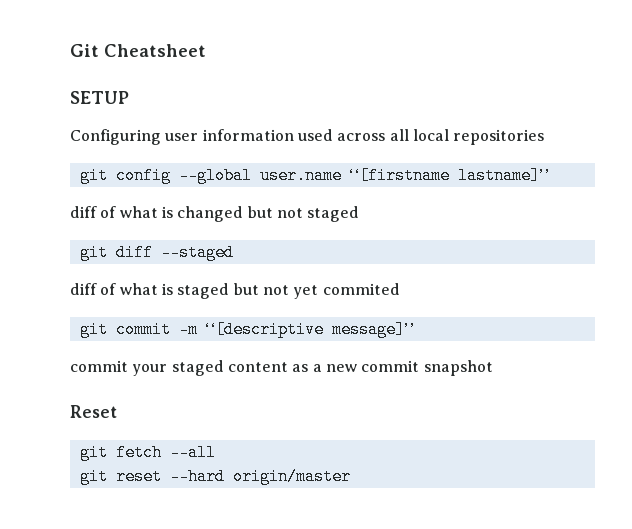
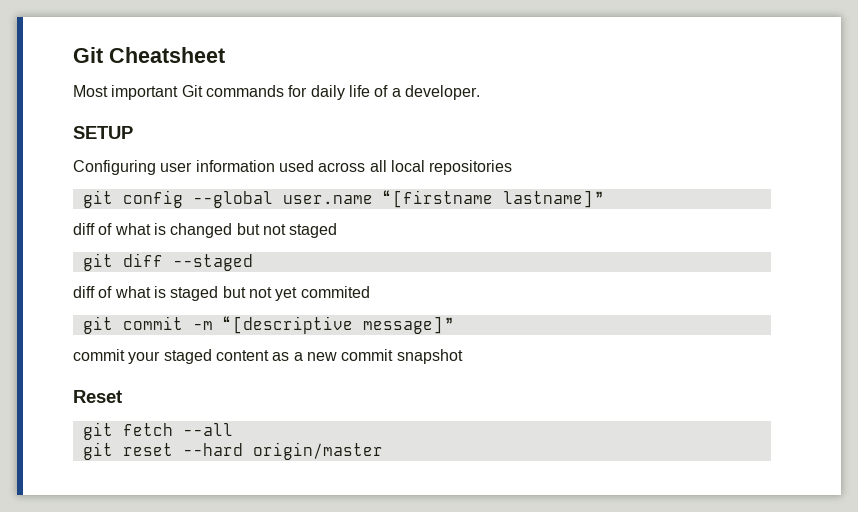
+ Most important Git commands for daily life of a developer.

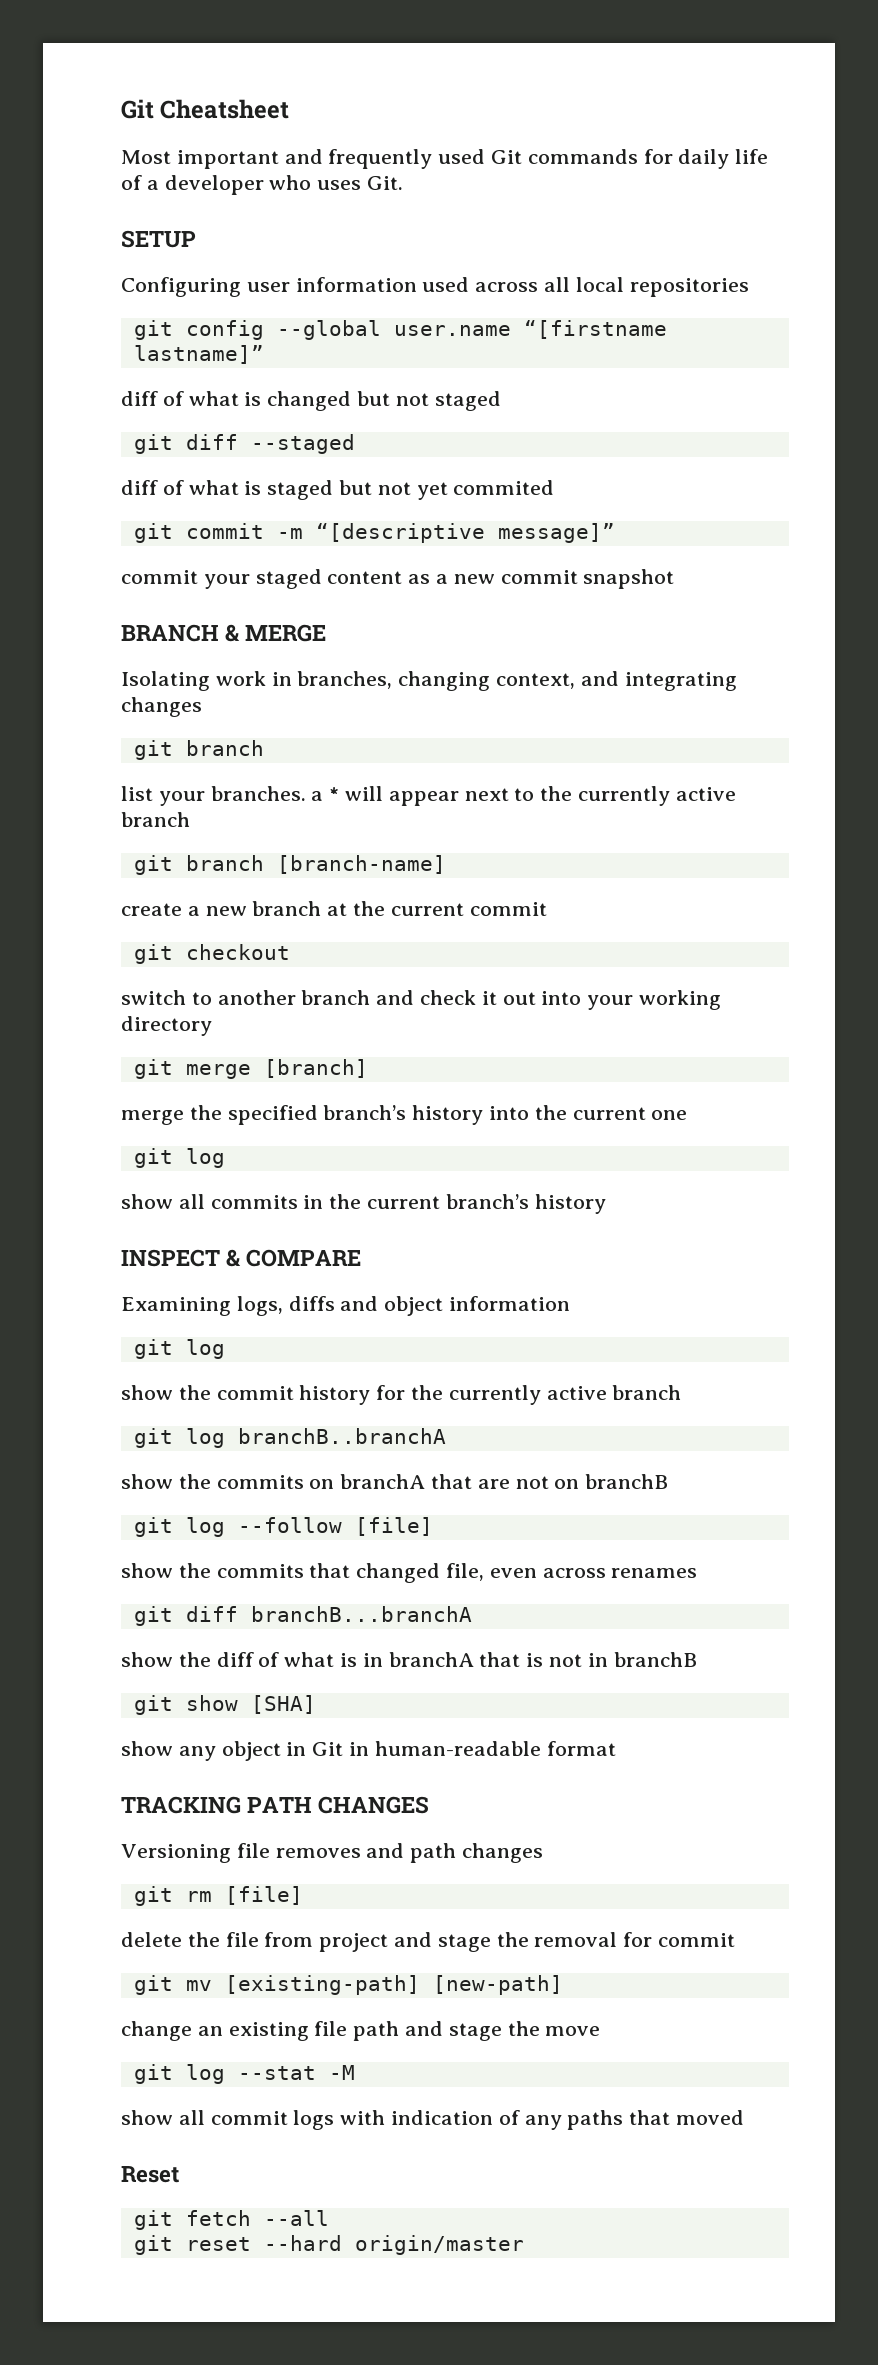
- Most important Git commands for daily life of a developer.
+ Most important and frequently used Git commands for daily life of a developer who uses Git.
+ BRANCH & MERGE
+ Isolating work in branches, changing context, and integrating changes
+ git branch
+ list your branches. a * will appear next to the currently active branch
+ git branch [branch-name]
+ create a new branch at the current commit
+ git checkout
+ switch to another branch and check it out into your working directory
+ git merge [branch]
+ merge the specified branch’s history into the current one
+ git log
+ show all commits in the current branch’s history
+ INSPECT & COMPARE
+ Examining logs, diffs and object information
+ git log
+ show the commit history for the currently active branch
+ git log branchB..branchA
+ show the commits on branchA that are not on branchB
+ git log --follow [file]
+ show the commits that changed file, even across renames
+ git diff branchB...branchA
+ show the diff of what is in branchA that is not in branchB
+ git show [SHA]
+ show any object in Git in human-readable format
+ TRACKING PATH CHANGES
+ Versioning file removes and path changes
+ git rm [file]
+ delete the file from project and stage the removal for commit
+ git mv [existing-path] [new-path]
+ change an existing file path and stage the move
+ git log --stat -M
+ show all commit logs with indication of any paths that moved

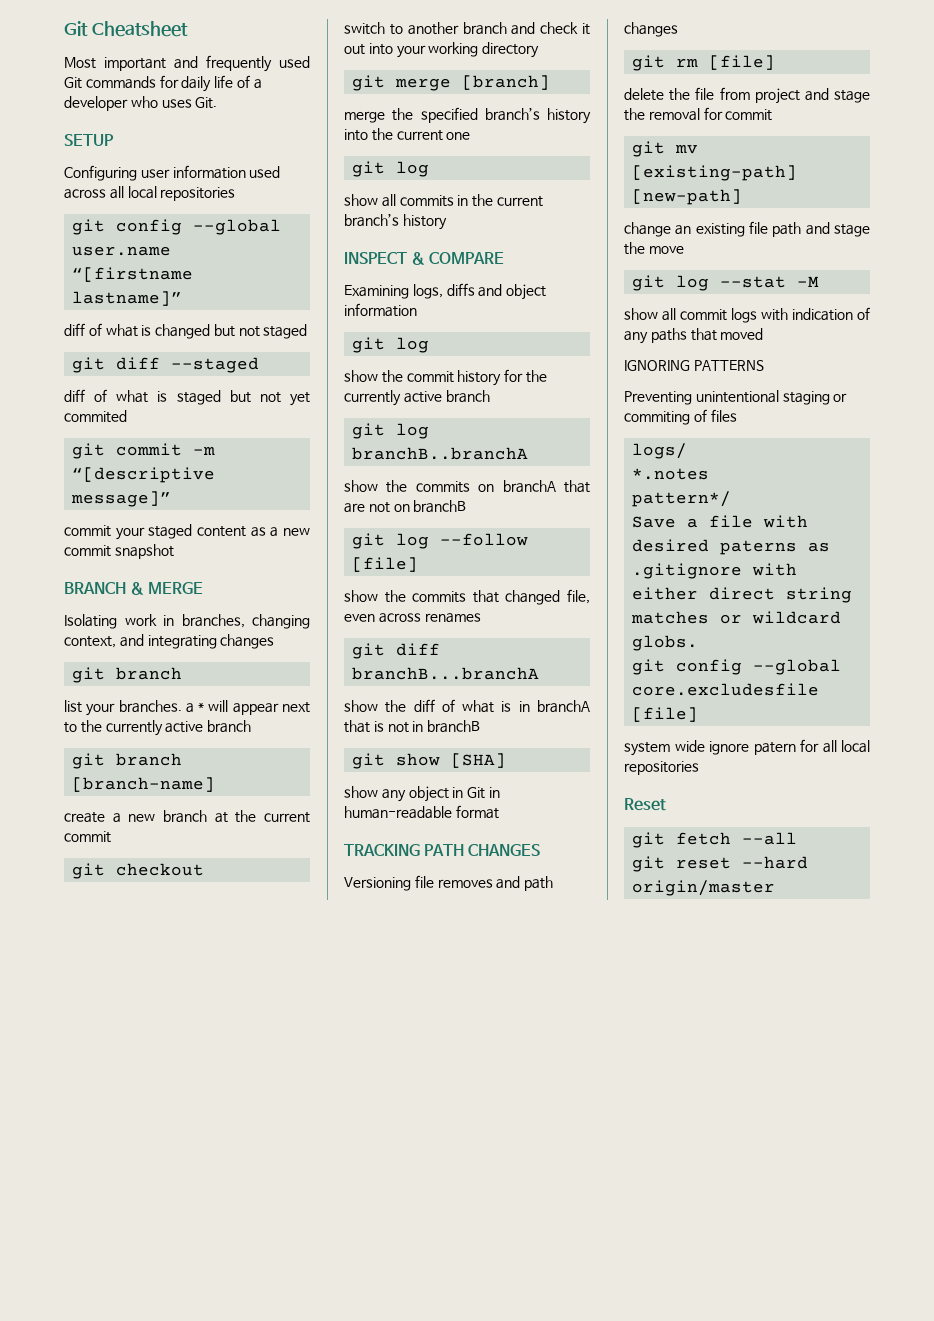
+ IGNORING PATTERNS
+ Preventing unintentional staging or commiting of files
+ logs/
+ *.notes
+ pattern*/
+ Save a file with desired paterns as .gitignore with either direct string matches or wildcard globs.
+ git config --global core.excludesfile [file]
+ system wide ignore patern for all local repositories

